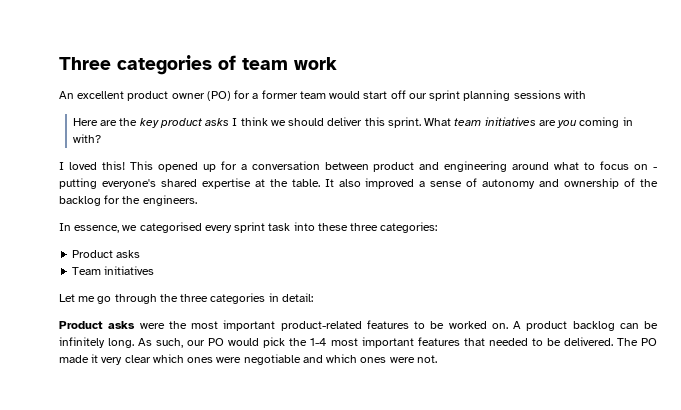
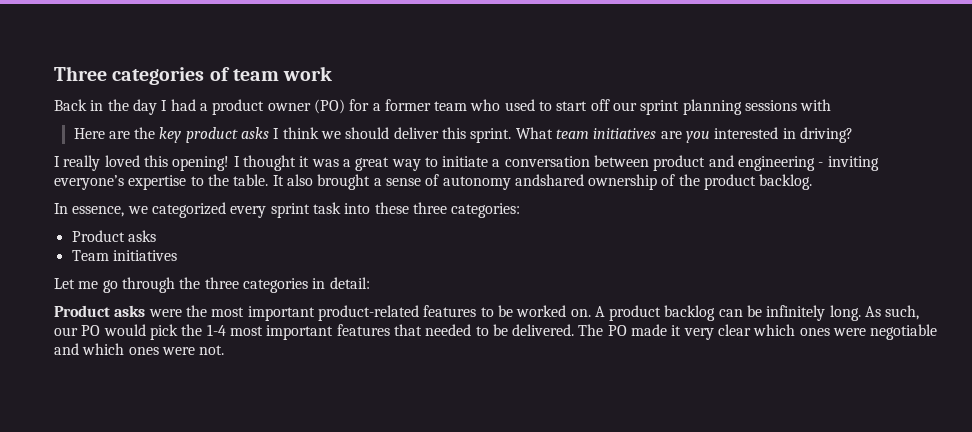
- An excellent product owner (PO) for a former team would start off our sprint planning sessions with
+ Back in the day I had a product owner (PO) for a former team who used to start off our sprint planning sessions with
- What team initiatives are you coming in with?
- I loved this! This opened up for a conversation between product and engineering around what to focus on - putting everyone's shared expertise at the table.
+ What team initiatives are you interested in driving?
+ I really loved this opening! I thought it was a great way to initiate a conversation between product and engineering - inviting everyone’s expertise to the table.
- It also improved a sense of autonomy and ownership of the backlog for the engineers.
+ It also brought a sense of autonomy andshared ownership of the product backlog.
- In essence, we categorised every sprint task into these three categories:
+ In essence, we categorized every sprint task into these three categories:

